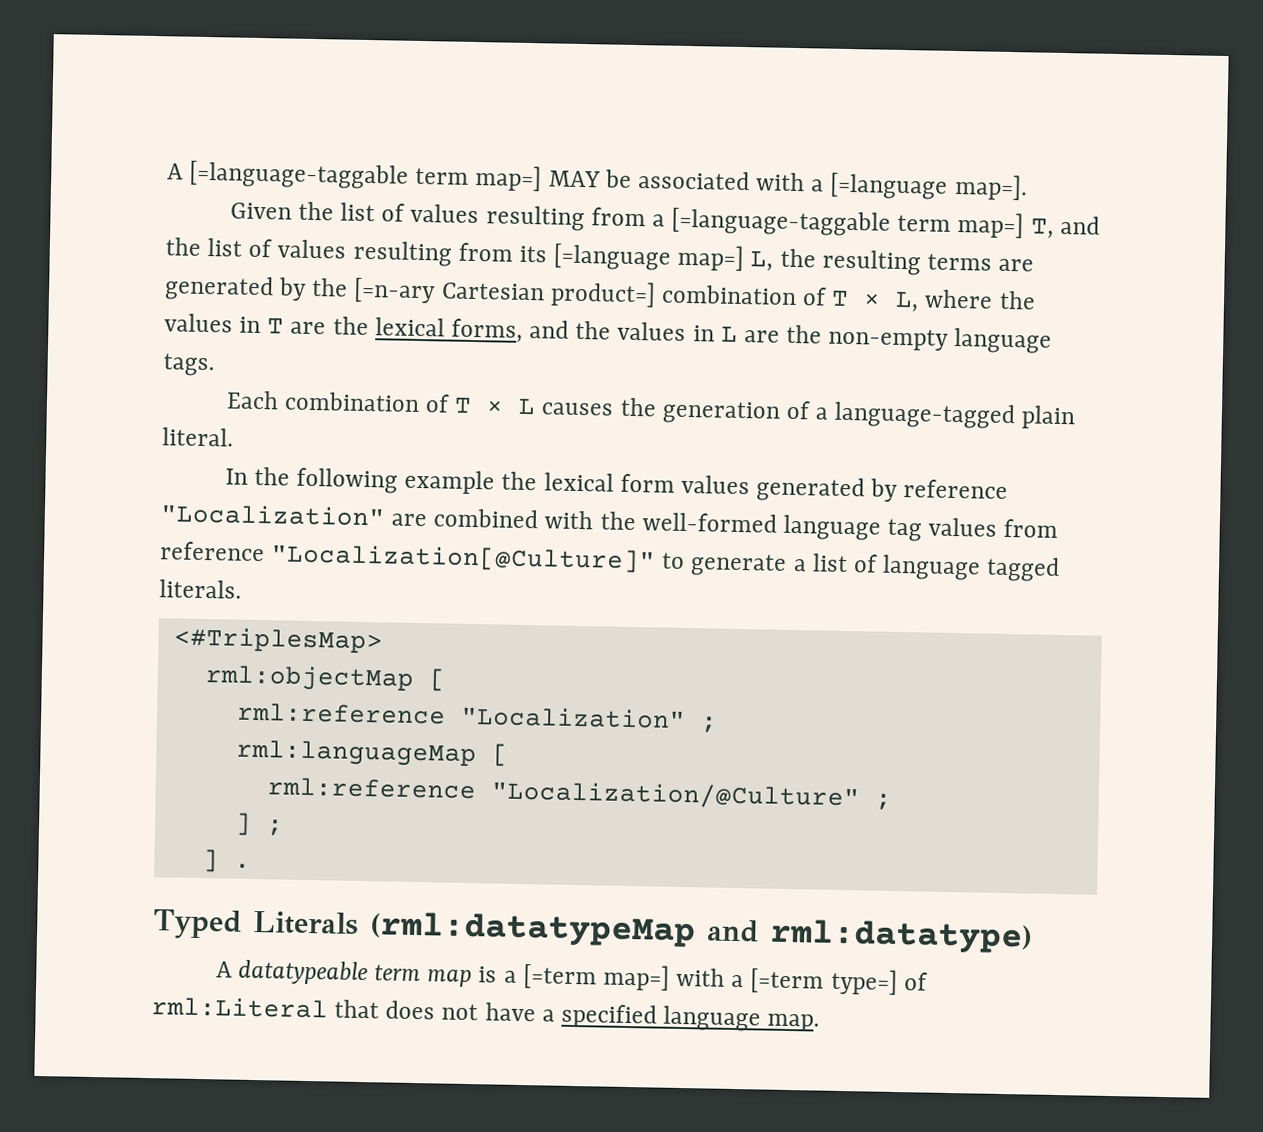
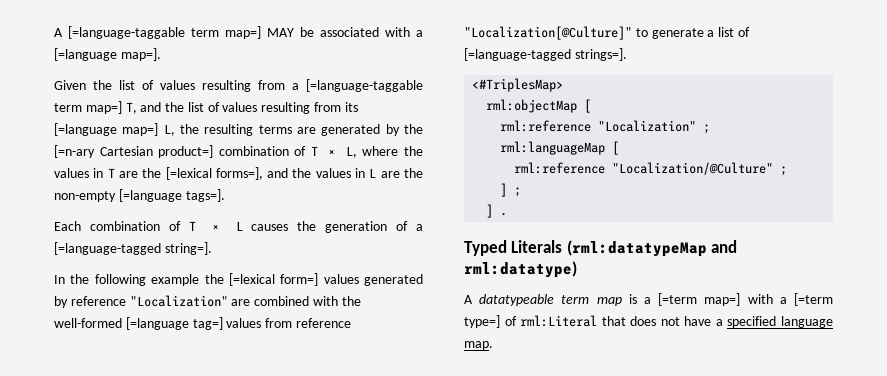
- Given the list of values resulting from a [=language-taggable term map=] T, and the list of values resulting from its [=language map=] L, the resulting terms are generated by the [=n-ary Cartesian product=] combination of T × L, where the values in T are the lexical forms, and the values in L are the non-empty language tags.
+ Given the list of values resulting from a [=language-taggable term map=] T, and the list of values resulting from its [=language map=] L, the resulting terms are generated by the [=n-ary Cartesian product=] combination of T × L, where the values in T are the [=lexical forms=], and the values in L are the non-empty [=language tags=].
- Each combination of T × L causes the generation of a language-tagged plain literal.
+ Each combination of T × L causes the generation of a [=language-tagged string=].
- In the following example the lexical form values generated by reference "Localization" are combined with the well-formed language tag values from reference "Localization[@Culture]" to generate a list of language tagged literals.
+ In the following example the [=lexical form=] values generated by reference "Localization" are combined with the well-formed [=language tag=] values from reference "Localization[@Culture]" to generate a list of [=language-tagged strings=].

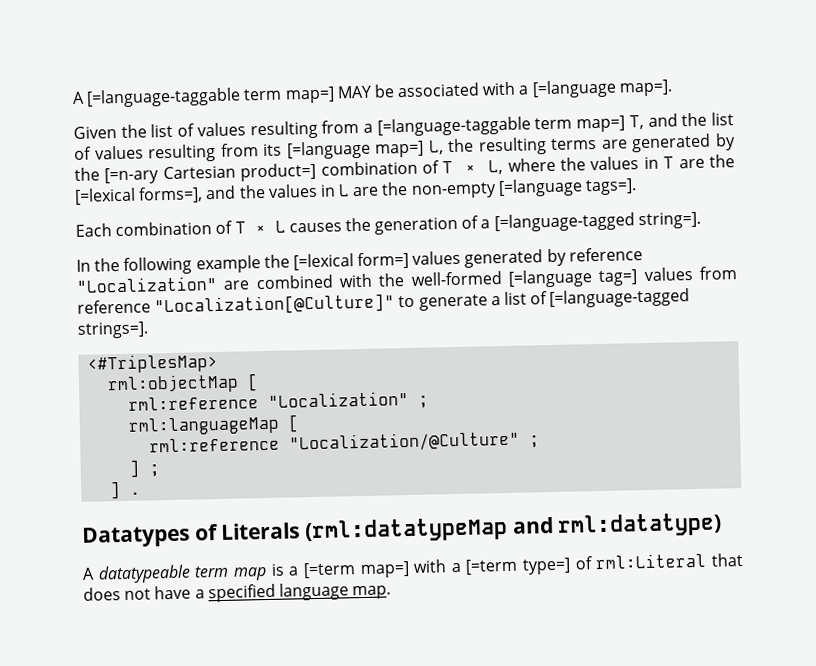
- Typed Literals (rml:datatypeMap and rml:datatype)
+ Datatypes of Literals (rml:datatypeMap and rml:datatype)

